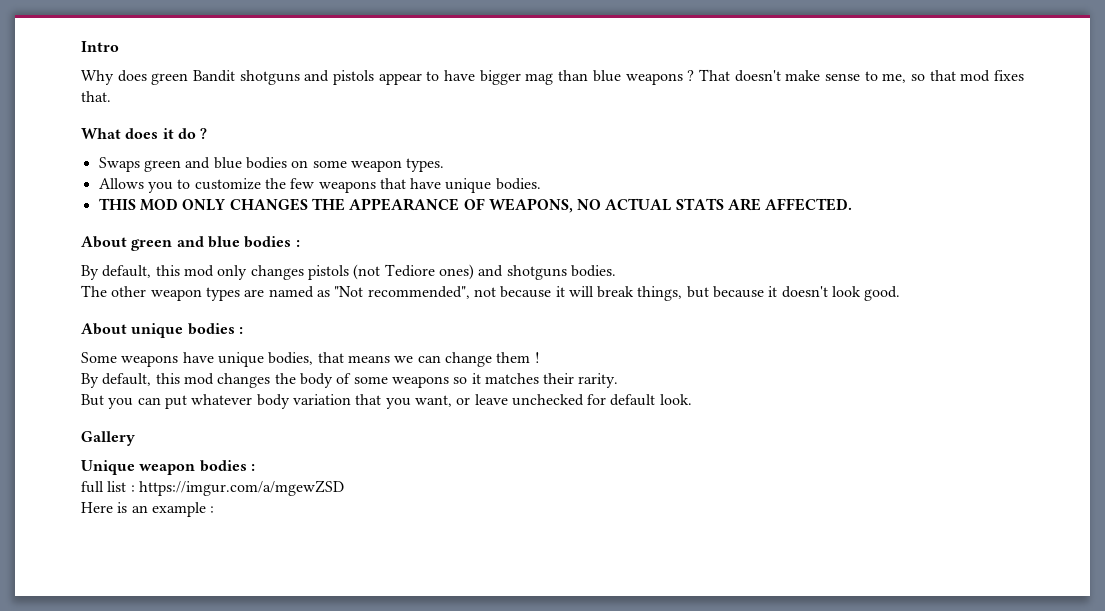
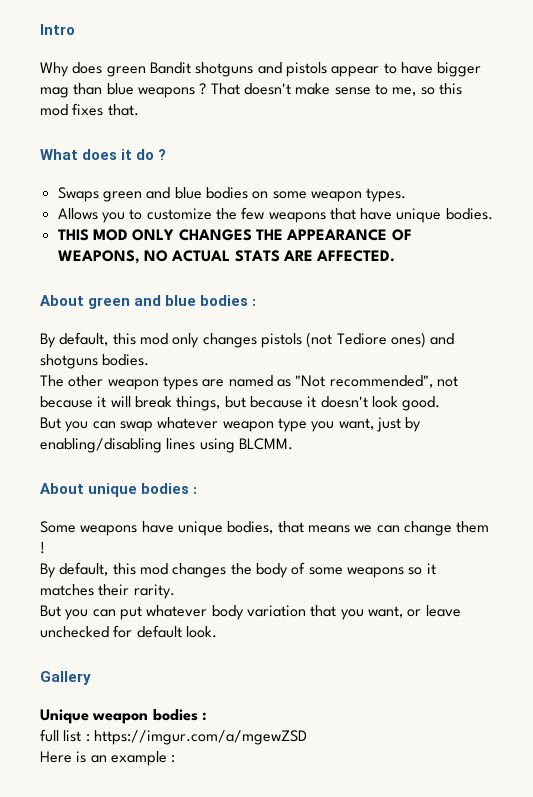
- That doesn't make sense to me, so that mod fixes that.
+ That doesn't make sense to me, so this mod fixes that.
+ But you can swap whatever weapon type you want, just by enabling/disabling lines using BLCMM.

